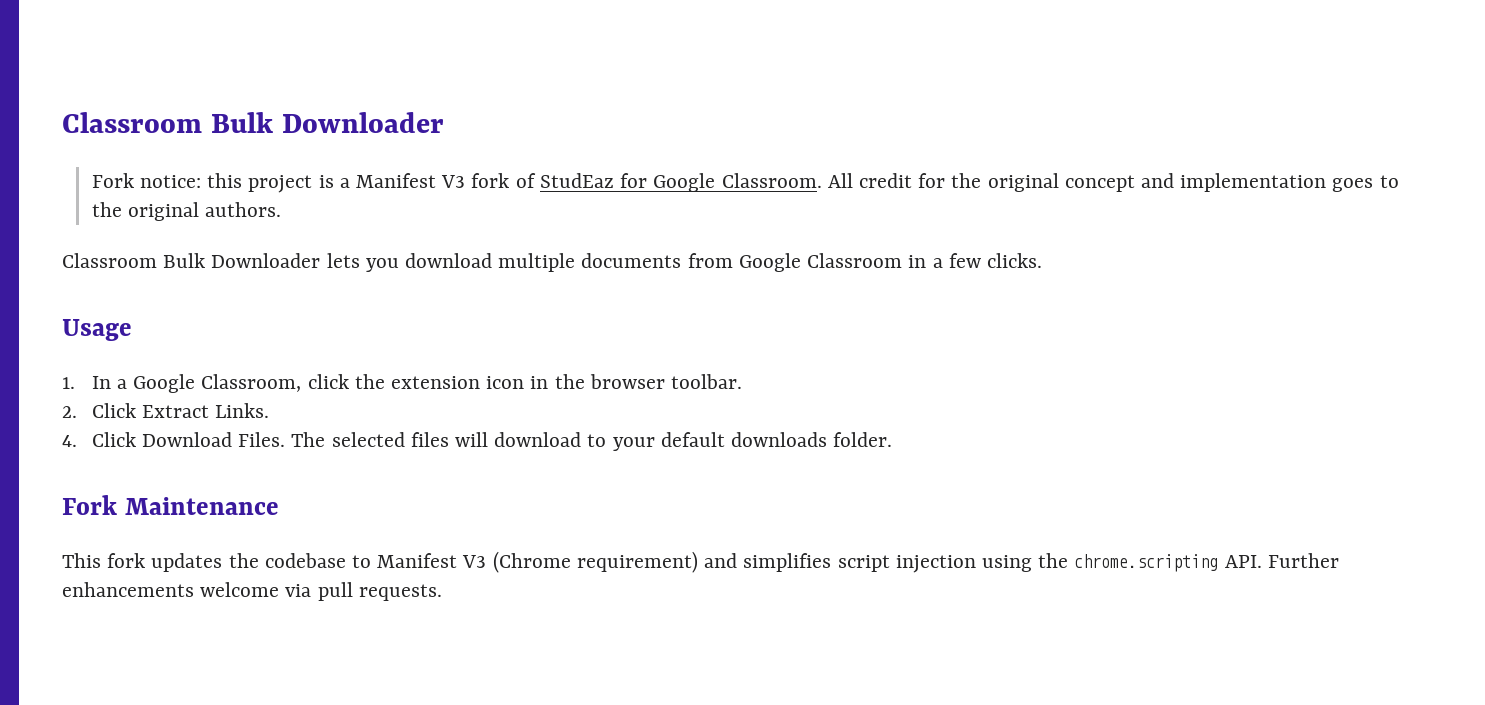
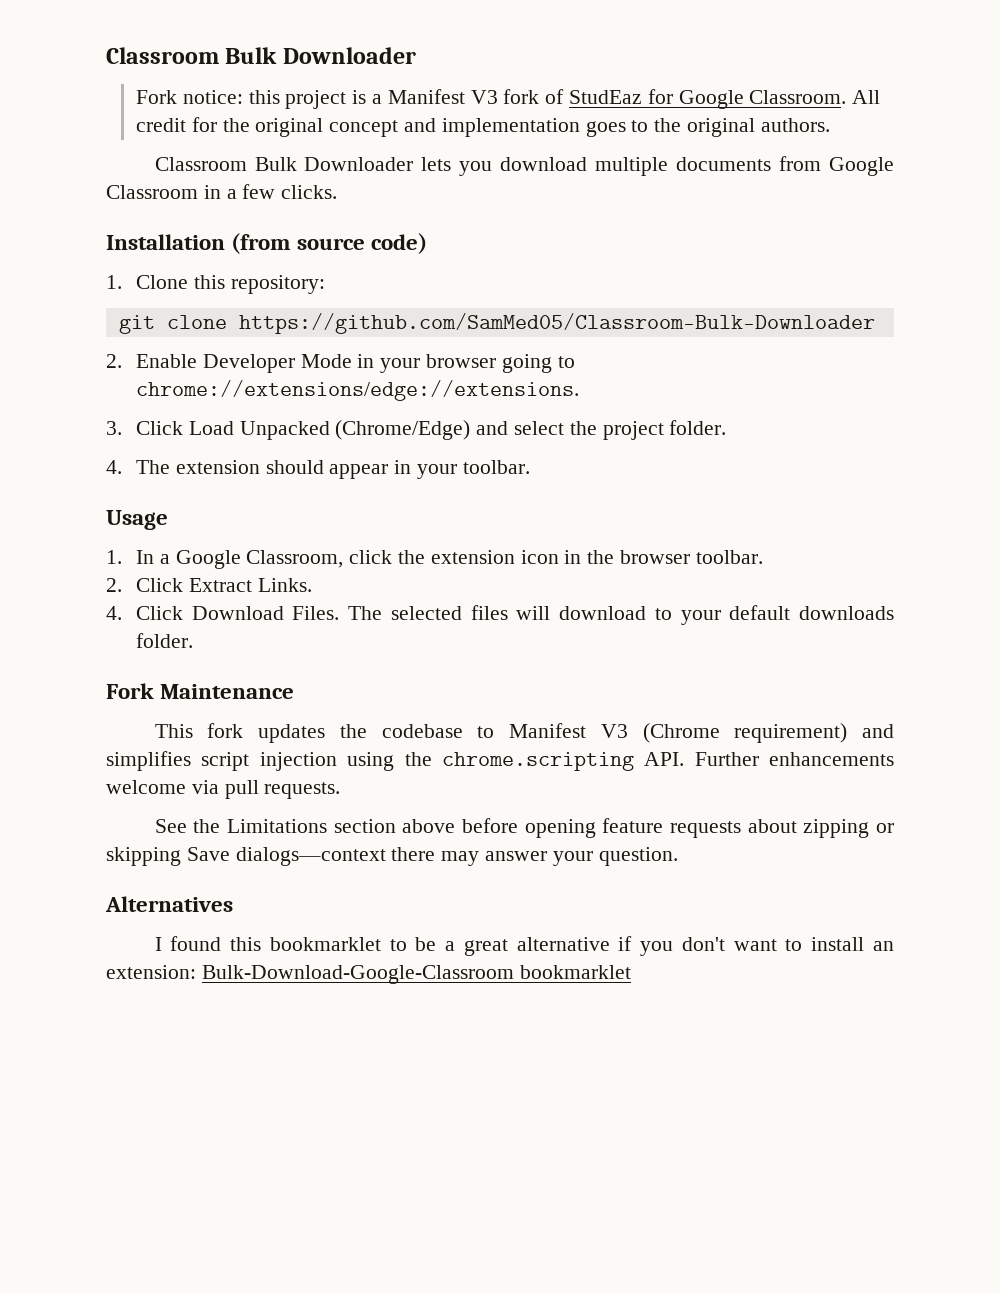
+ Installation (from source code)
+ 1. Clone this repository:
+ git clone https://github.com/SamMed05/Classroom-Bulk-Downloader
+ 2. Enable Developer Mode in your browser going to chrome://extensions/edge://extensions.
+ 3. Click Load Unpacked (Chrome/Edge) and select the project folder.
+ 4. The extension should appear in your toolbar.
+ See the Limitations section above before opening feature requests about zipping or skipping Save dialogs—context there may answer your question.
+ Alternatives
+ I found this bookmarklet to be a great alternative if you don't want to install an extension: Bulk-Download-Google-Classroom bookmarklet

